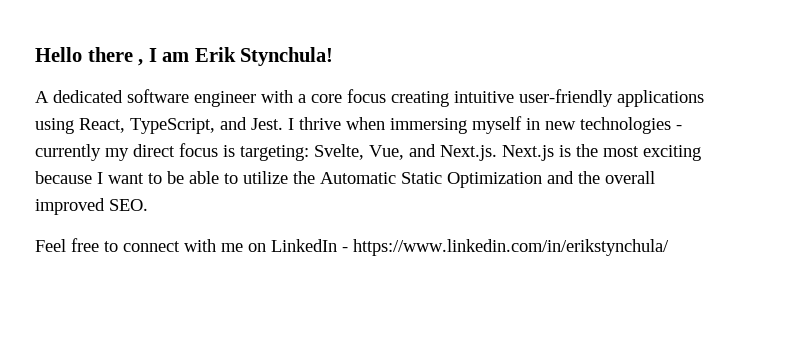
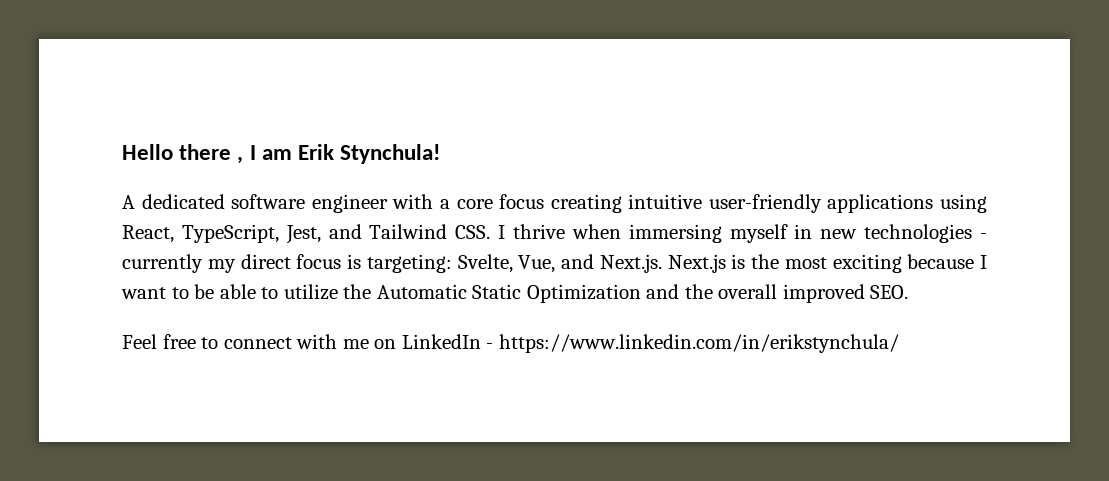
- A dedicated software engineer with a core focus creating intuitive user-friendly applications using React, TypeScript, and Jest. I thrive when immersing myself in new technologies - currently my direct focus is targeting: Svelte, Vue, and Next.js. Next.js is the most exciting because I want to be able to utilize the Automatic Static Optimization and the overall improved SEO.
+ A dedicated software engineer with a core focus creating intuitive user-friendly applications using React, TypeScript, Jest, and Tailwind CSS. I thrive when immersing myself in new technologies - currently my direct focus is targeting: Svelte, Vue, and Next.js. Next.js is the most exciting because I want to be able to utilize the Automatic Static Optimization and the overall improved SEO.

